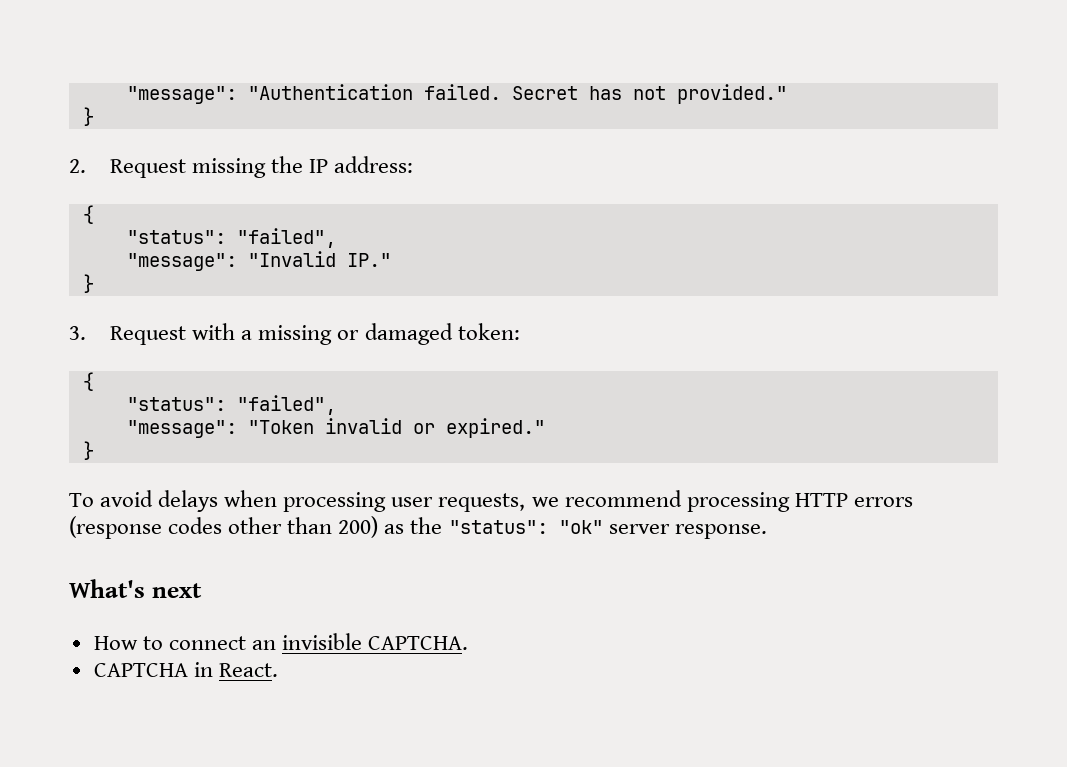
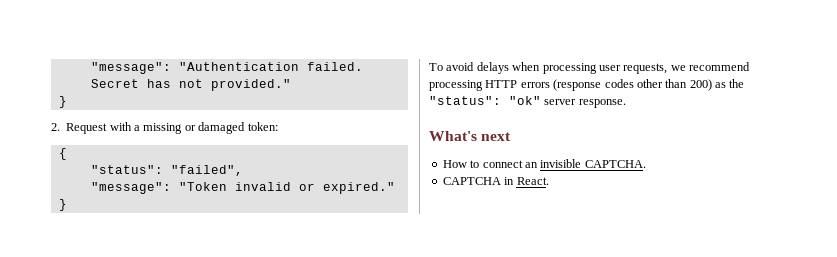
- 2. Request missing the IP address:
- {
- "status": "failed",
- "message": "Invalid IP."
- }
- 3. Request with a missing or damaged token:
+ 2. Request with a missing or damaged token:

